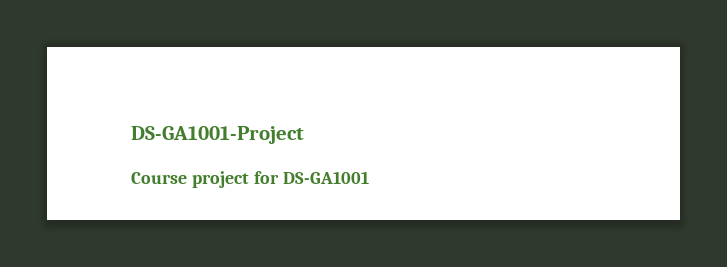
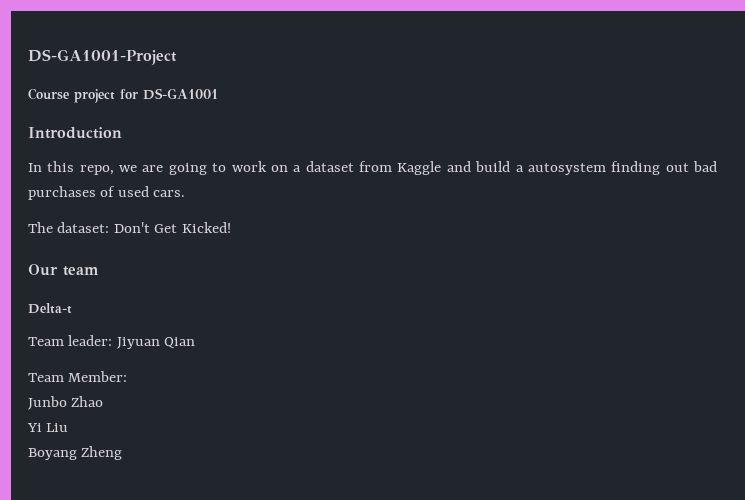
+ Introduction
+ In this repo, we are going to work on a dataset from Kaggle and build a autosystem finding out bad purchases of used cars.
+ The dataset: Don't Get Kicked!
+ Our team
+ Delta-t
+ Team leader: Jiyuan Qian
+ Team Member:
+ Junbo Zhao
+ Yi Liu
+ Boyang Zheng

